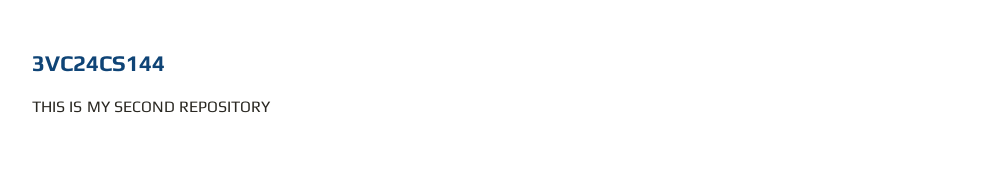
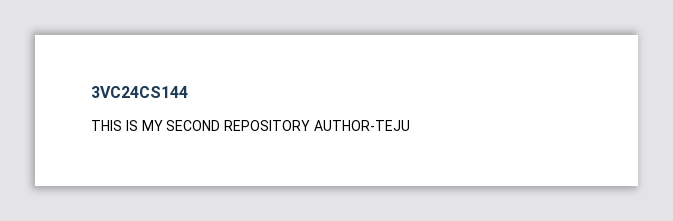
- THIS IS MY SECOND REPOSITORY
+ THIS IS MY SECOND REPOSITORY AUTHOR-TEJU

